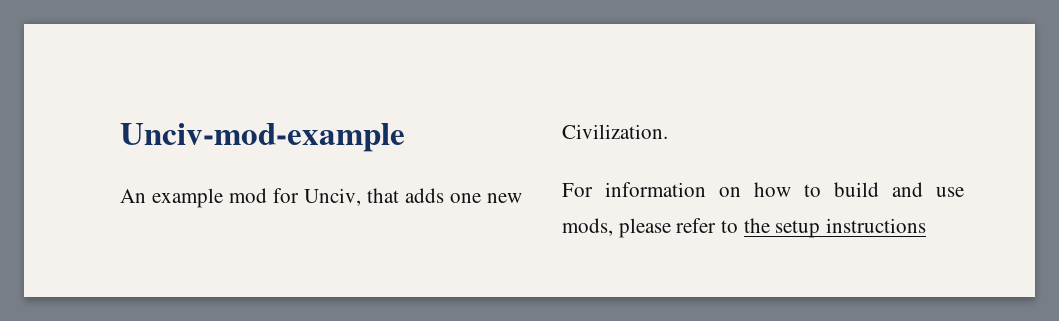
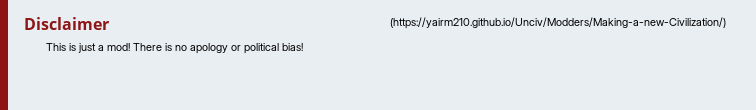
- Unciv-mod-example
- An example mod for Unciv, that adds one new Civilization.
- For information on how to build and use mods, please refer to the setup instructions
+ Disclaimer
+ This is just a mod! There is no apology or political bias! (https://yairm210.github.io/Unciv/Modders/Making-a-new-Civilization/)

